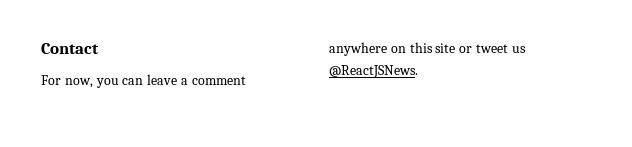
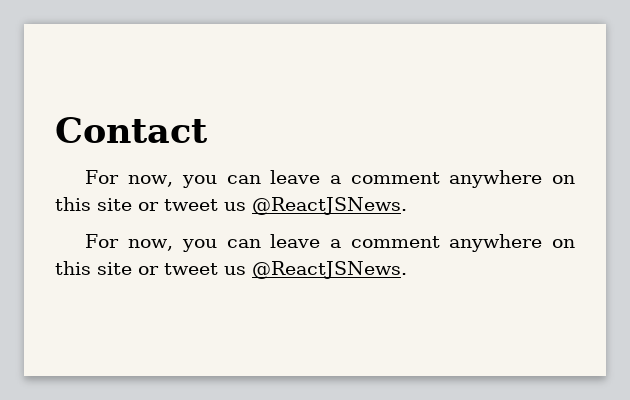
  Contact
+ For now, you can leave a comment anywhere on this site or tweet us @ReactJSNews.

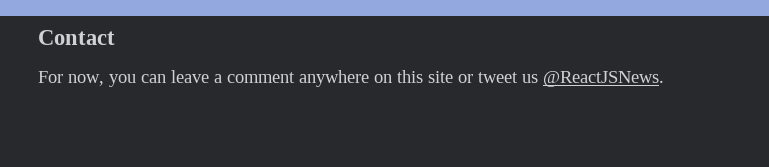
  Contact
- For now, you can leave a comment anywhere on this site or tweet us @ReactJSNews.

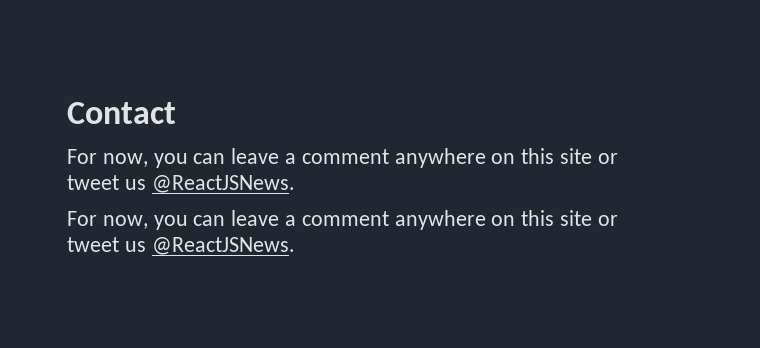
  Contact
+ For now, you can leave a comment anywhere on this site or tweet us @ReactJSNews.

